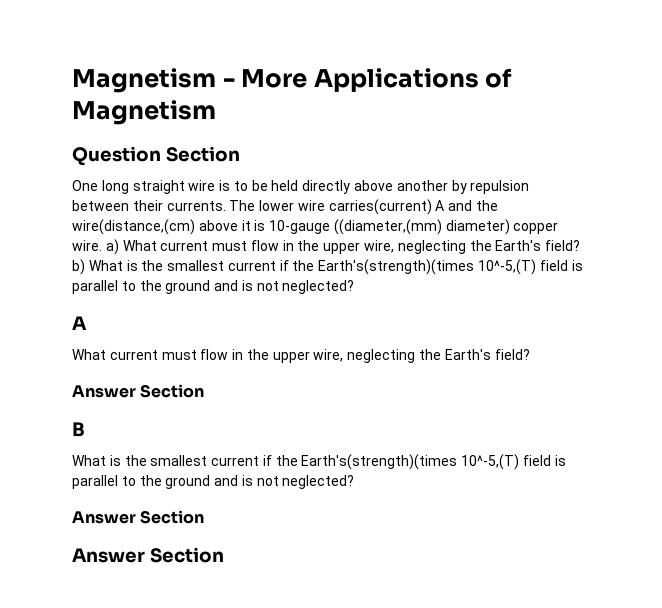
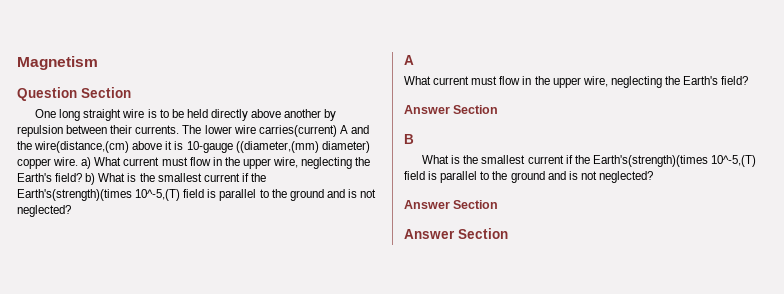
- Magnetism - More Applications of Magnetism
+ Magnetism

